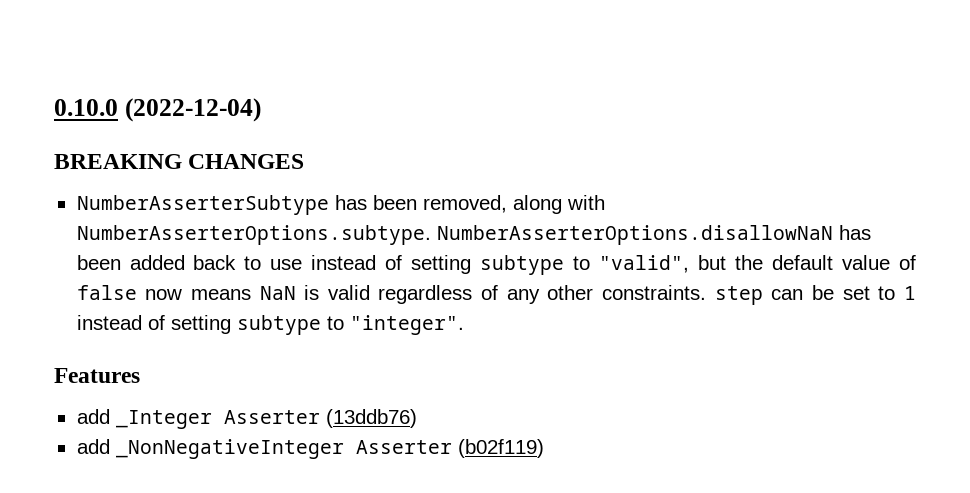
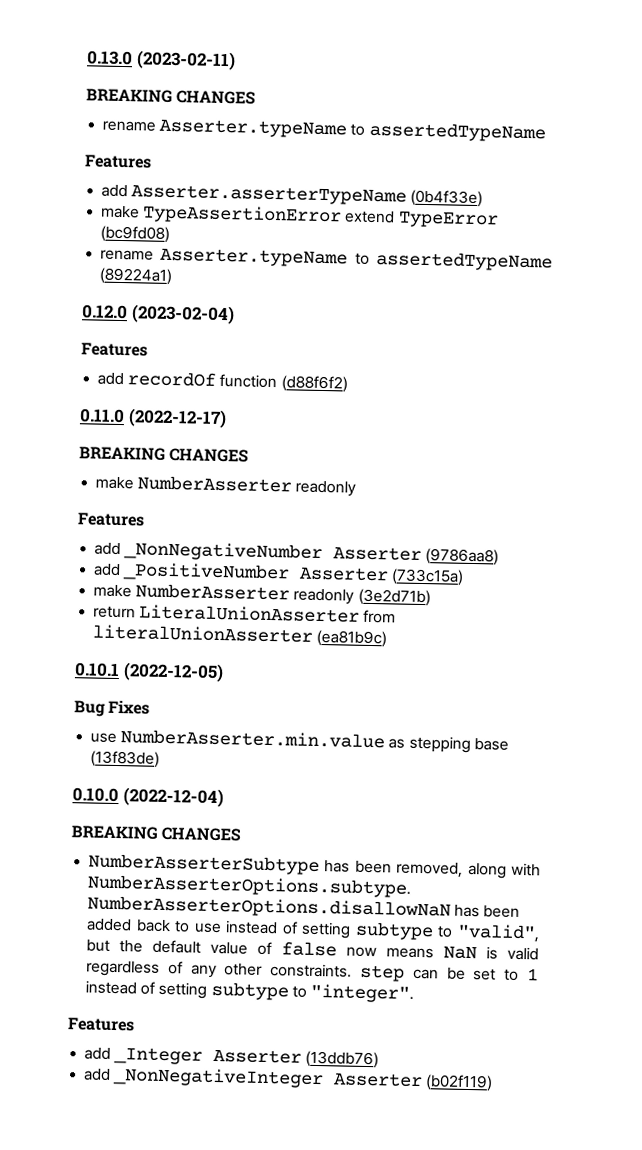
+ 0.13.0 (2023-02-11)
+ BREAKING CHANGES
+ rename Asserter.typeName to assertedTypeName
+ Features
+ add Asserter.asserterTypeName (0b4f33e)
+ make TypeAssertionError extend TypeError (bc9fd08)
+ rename Asserter.typeName to assertedTypeName (89224a1)
+ 0.12.0 (2023-02-04)
+ Features
+ add recordOf function (d88f6f2)
+ 0.11.0 (2022-12-17)
+ BREAKING CHANGES
+ make NumberAsserter readonly
+ Features
+ add _NonNegativeNumber Asserter (9786aa8)
+ add _PositiveNumber Asserter (733c15a)
+ make NumberAsserter readonly (3e2d71b)
+ return LiteralUnionAsserter from literalUnionAsserter (ea81b9c)
+ 0.10.1 (2022-12-05)
+ Bug Fixes
+ use NumberAsserter.min.value as stepping base (13f83de)

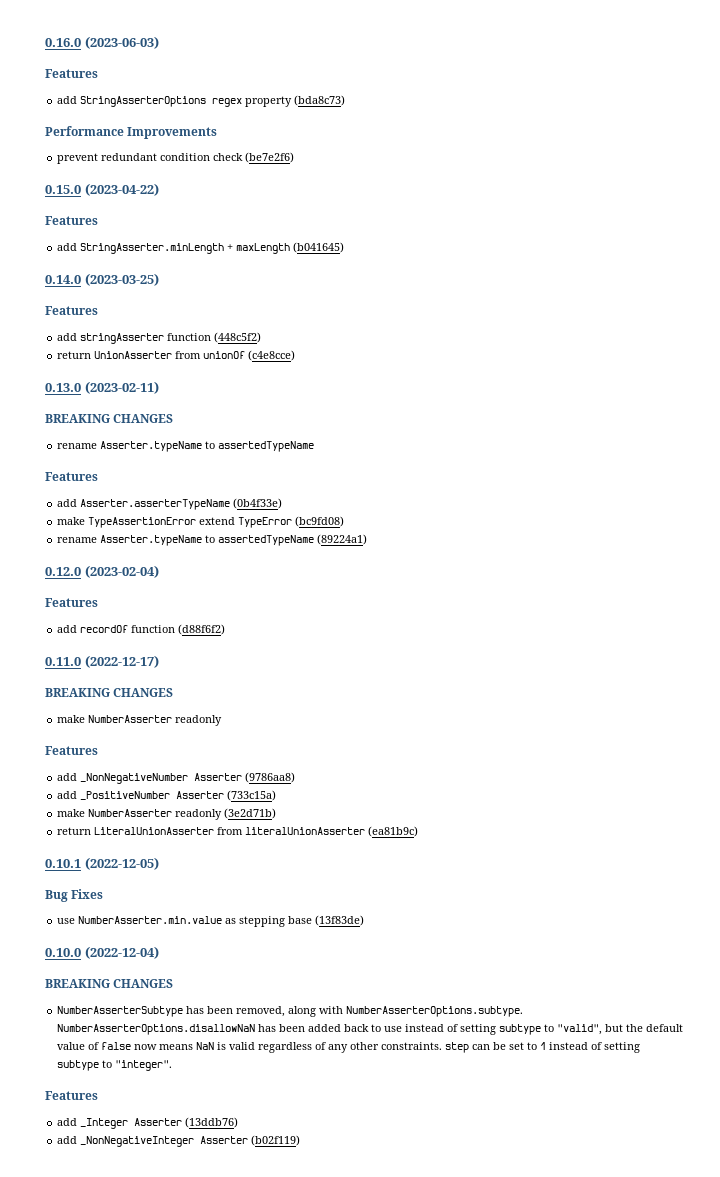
+ 0.16.0 (2023-06-03)
+ Features
+ add StringAsserterOptions regex property (bda8c73)
+ Performance Improvements
+ prevent redundant condition check (be7e2f6)
+ 0.15.0 (2023-04-22)
+ Features
+ add StringAsserter.minLength + maxLength (b041645)
+ 0.14.0 (2023-03-25)
+ Features
+ add stringAsserter function (448c5f2)
+ return UnionAsserter from unionOf (c4e8cce)

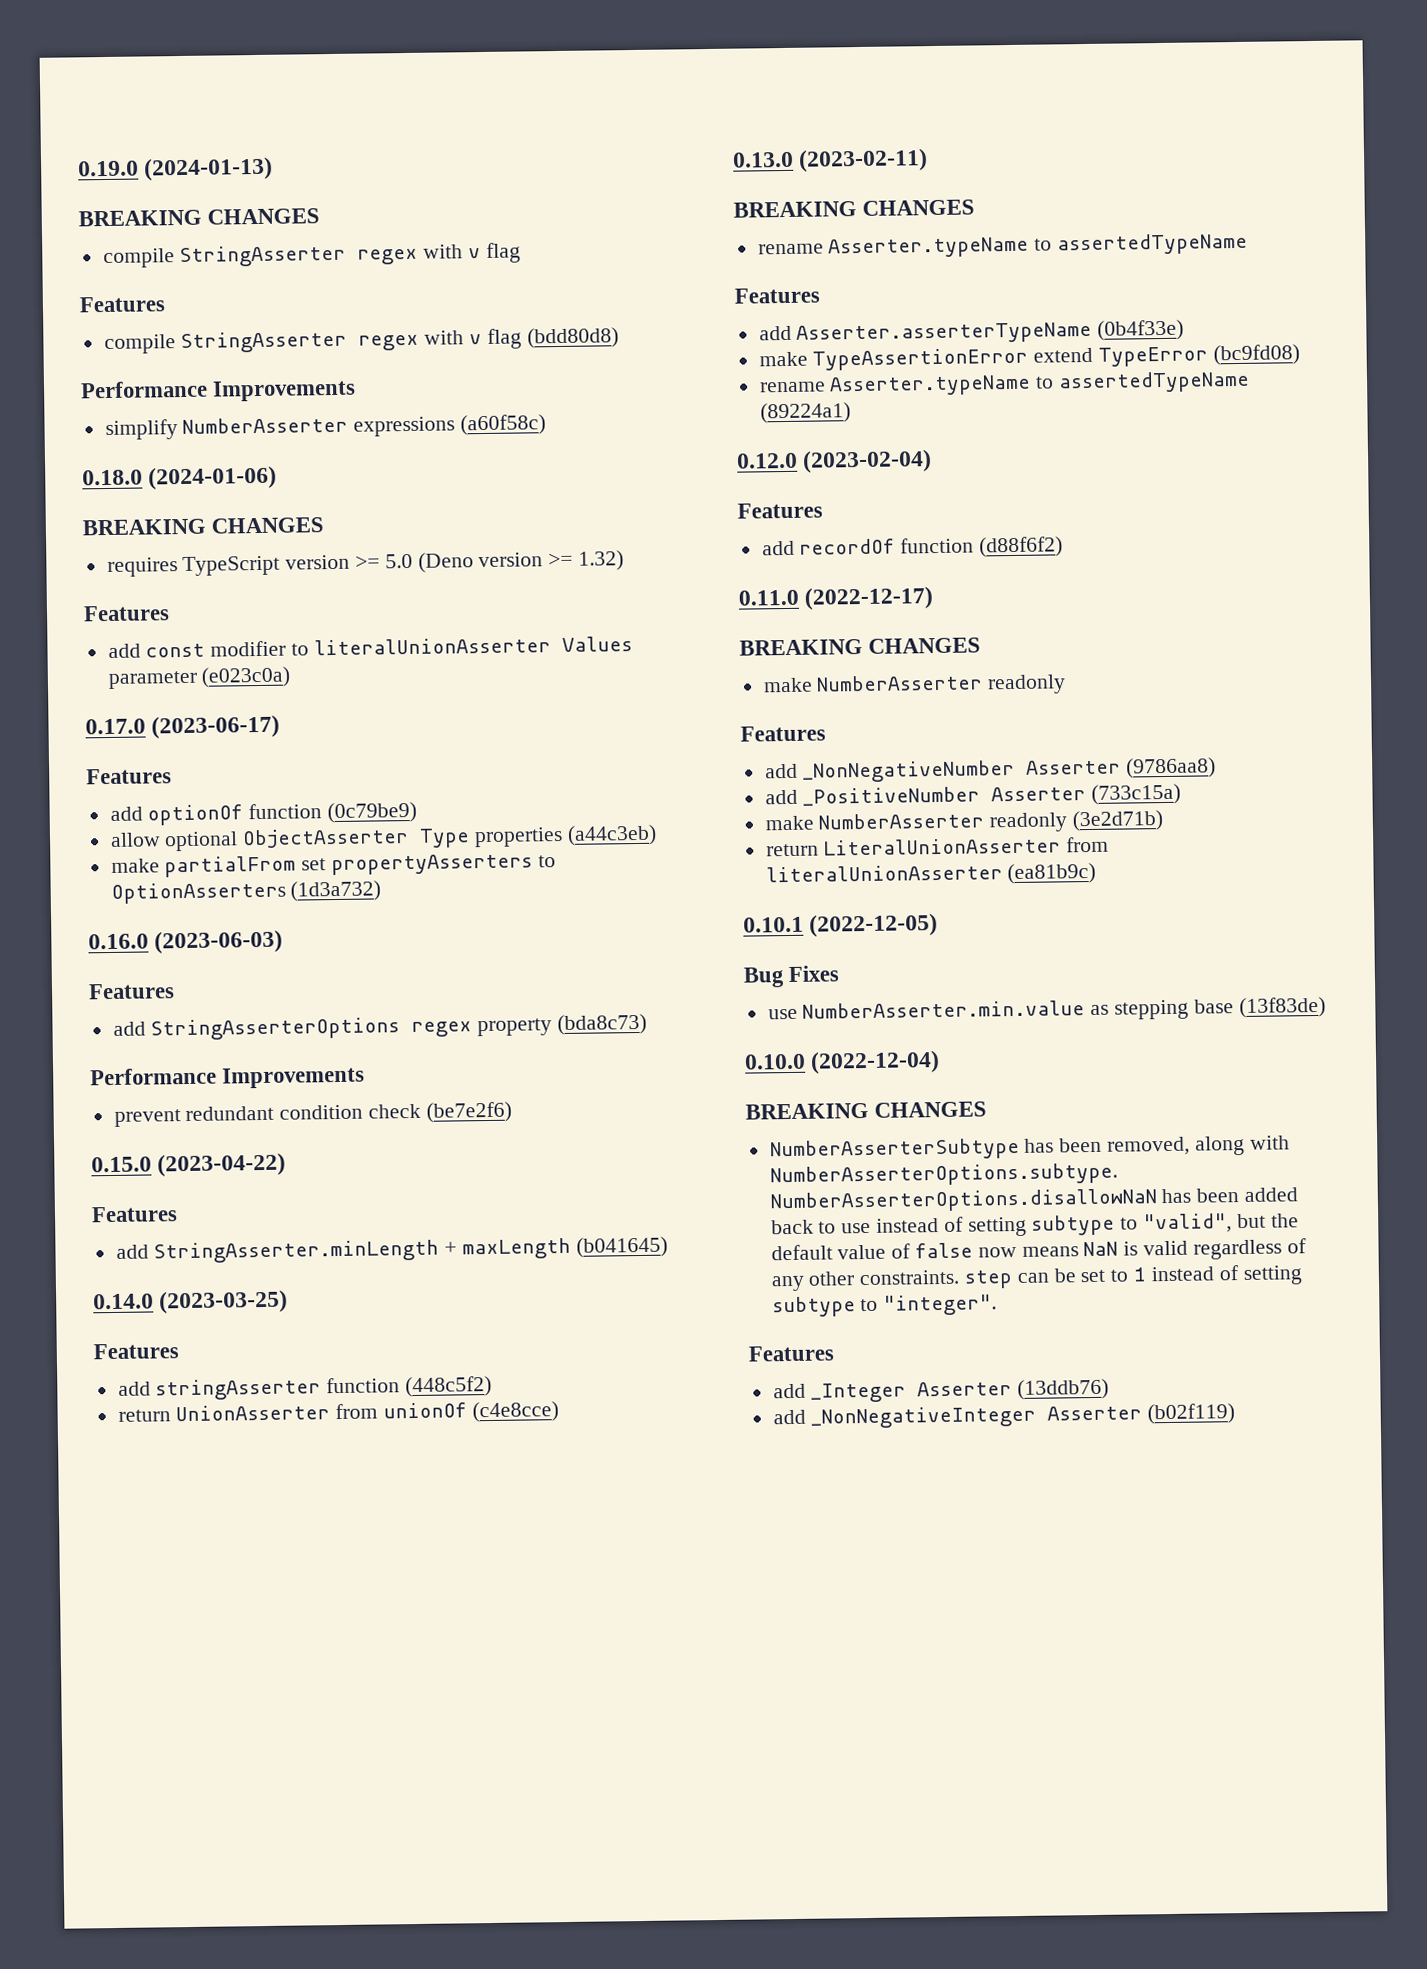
+ 0.19.0 (2024-01-13)
+ BREAKING CHANGES
+ compile StringAsserter regex with v flag
+ Features
+ compile StringAsserter regex with v flag (bdd80d8)
+ Performance Improvements
+ simplify NumberAsserter expressions (a60f58c)
+ 0.18.0 (2024-01-06)
+ BREAKING CHANGES
+ requires TypeScript version >= 5.0 (Deno version >= 1.32)
+ Features
+ add const modifier to literalUnionAsserter Values parameter (e023c0a)
+ 0.17.0 (2023-06-17)
+ Features
+ add optionOf function (0c79be9)
+ allow optional ObjectAsserter Type properties (a44c3eb)
+ make partialFrom set propertyAsserters to OptionAsserters (1d3a732)

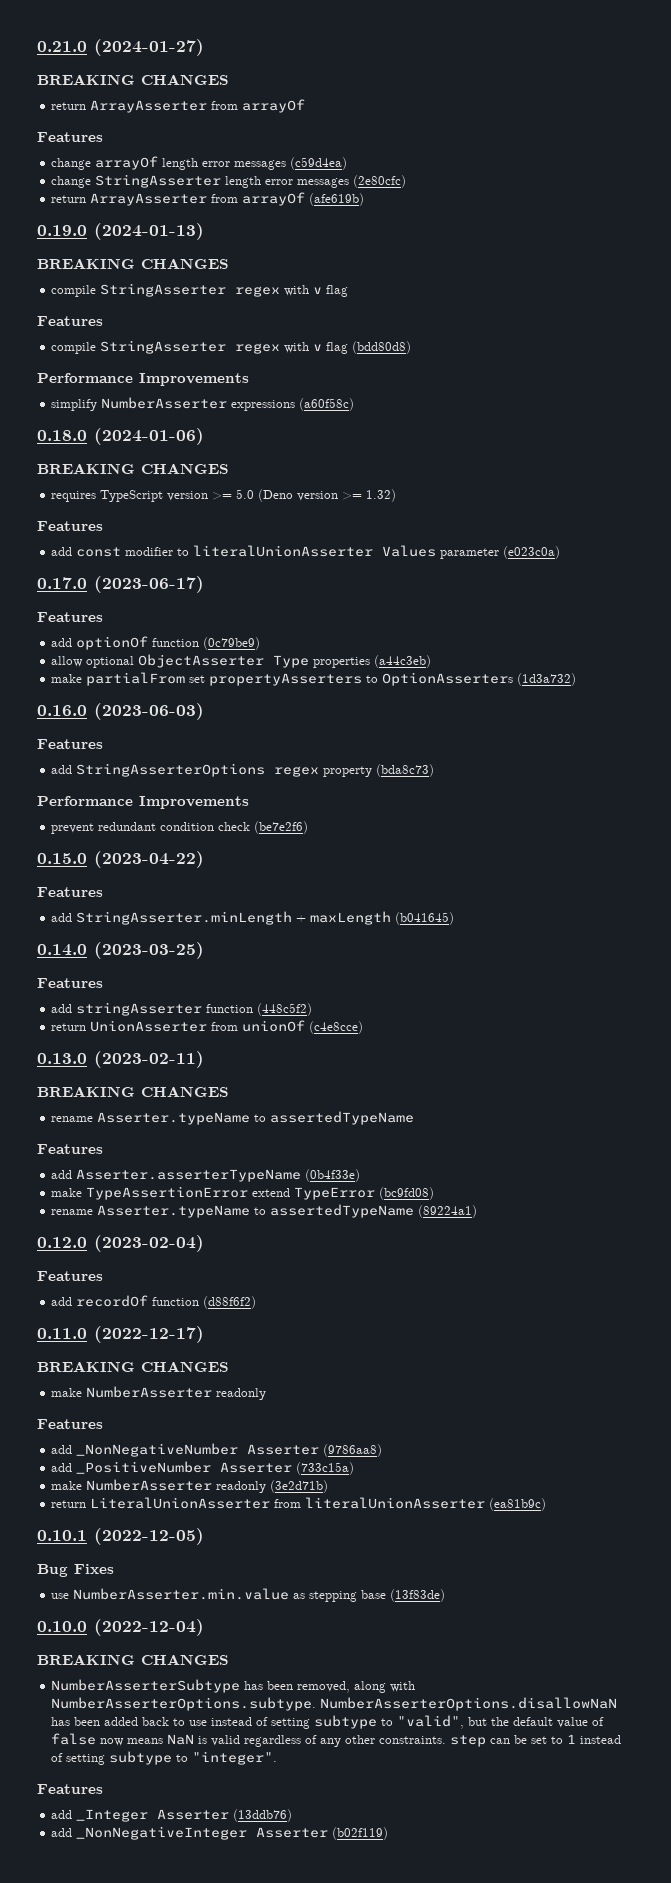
+ 0.21.0 (2024-01-27)
+ BREAKING CHANGES
+ return ArrayAsserter from arrayOf
+ Features
+ change arrayOf length error messages (c59d4ea)
+ change StringAsserter length error messages (2e80cfc)
+ return ArrayAsserter from arrayOf (afe619b)

